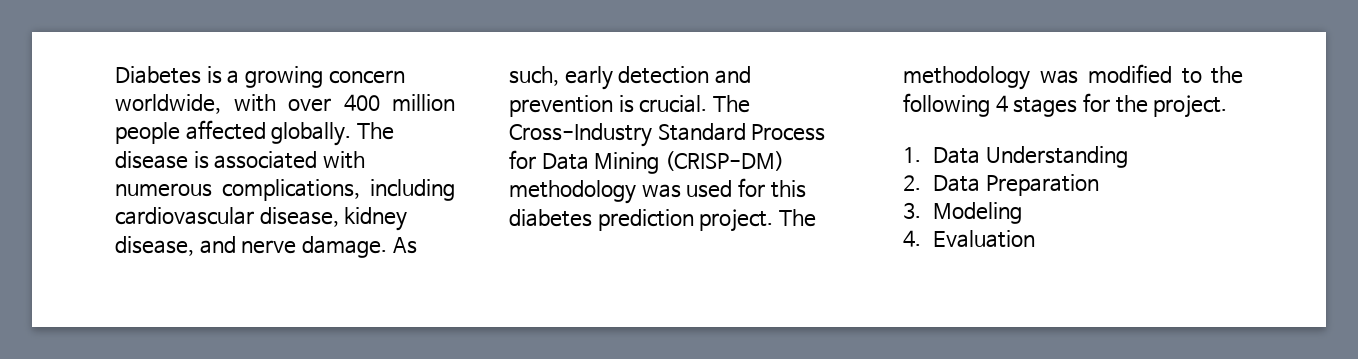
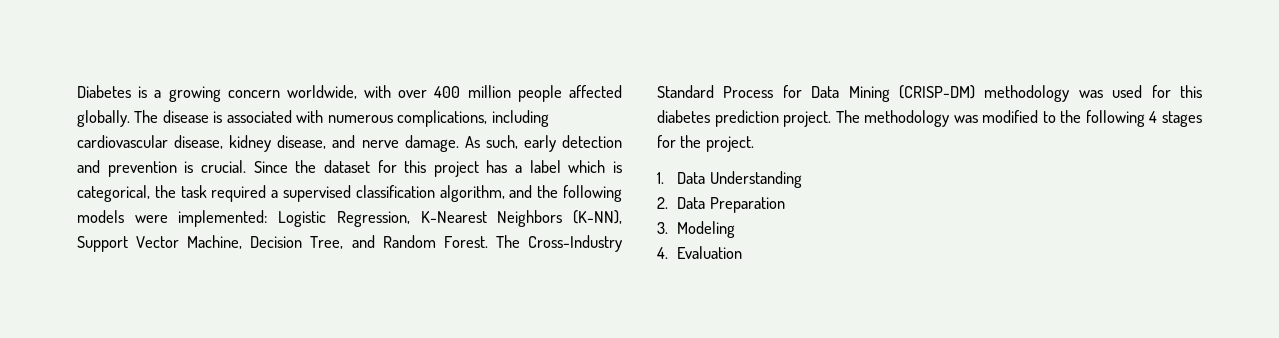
+ Since the dataset for this project has a label which is categorical, the task required a supervised classification algorithm, and the following models were implemented: Logistic Regression, K-Nearest Neighbors (K-NN), Support Vector Machine, Decision Tree, and Random Forest.

